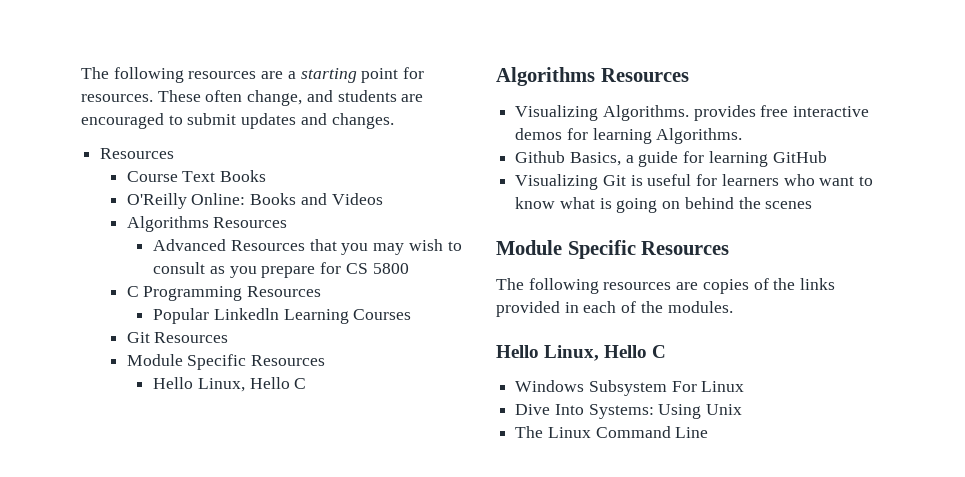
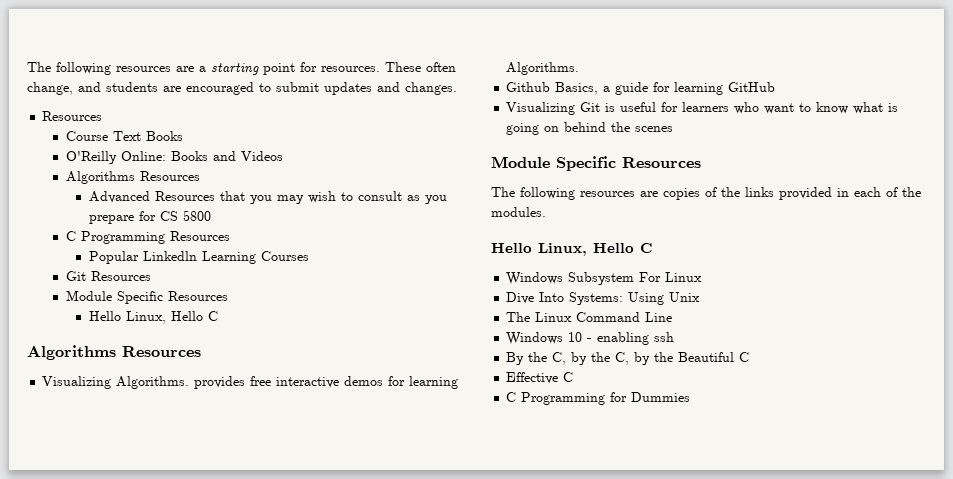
+ Windows 10 - enabling ssh
+ By the C, by the C, by the Beautiful C
+ Effective C
+ C Programming for Dummies

